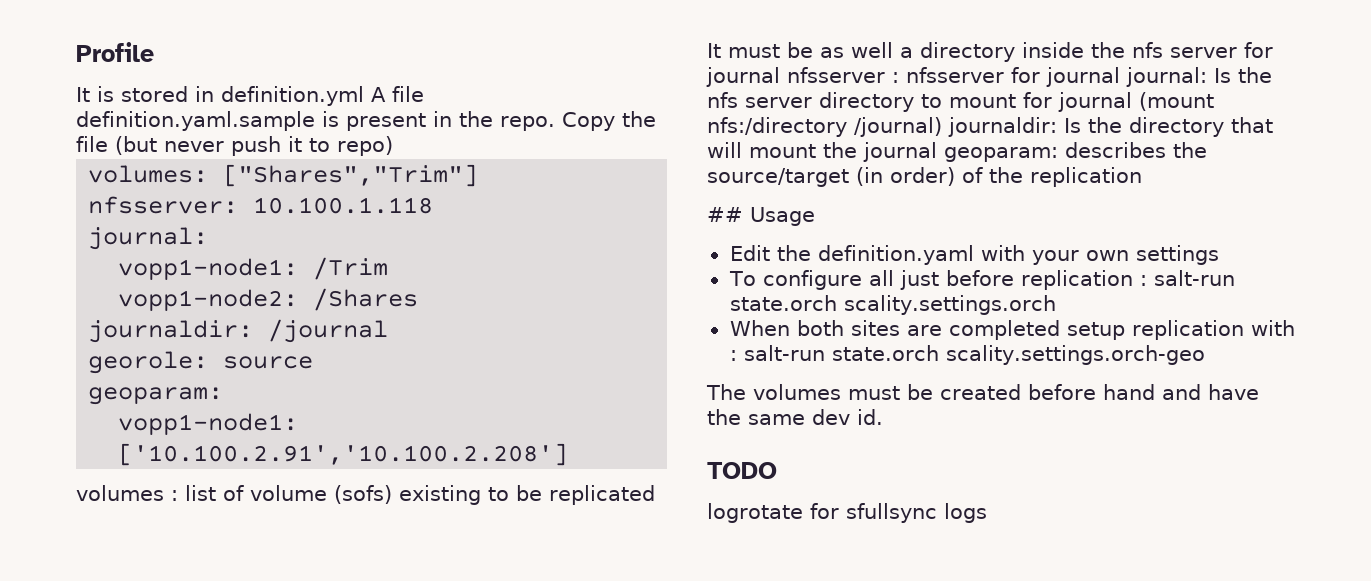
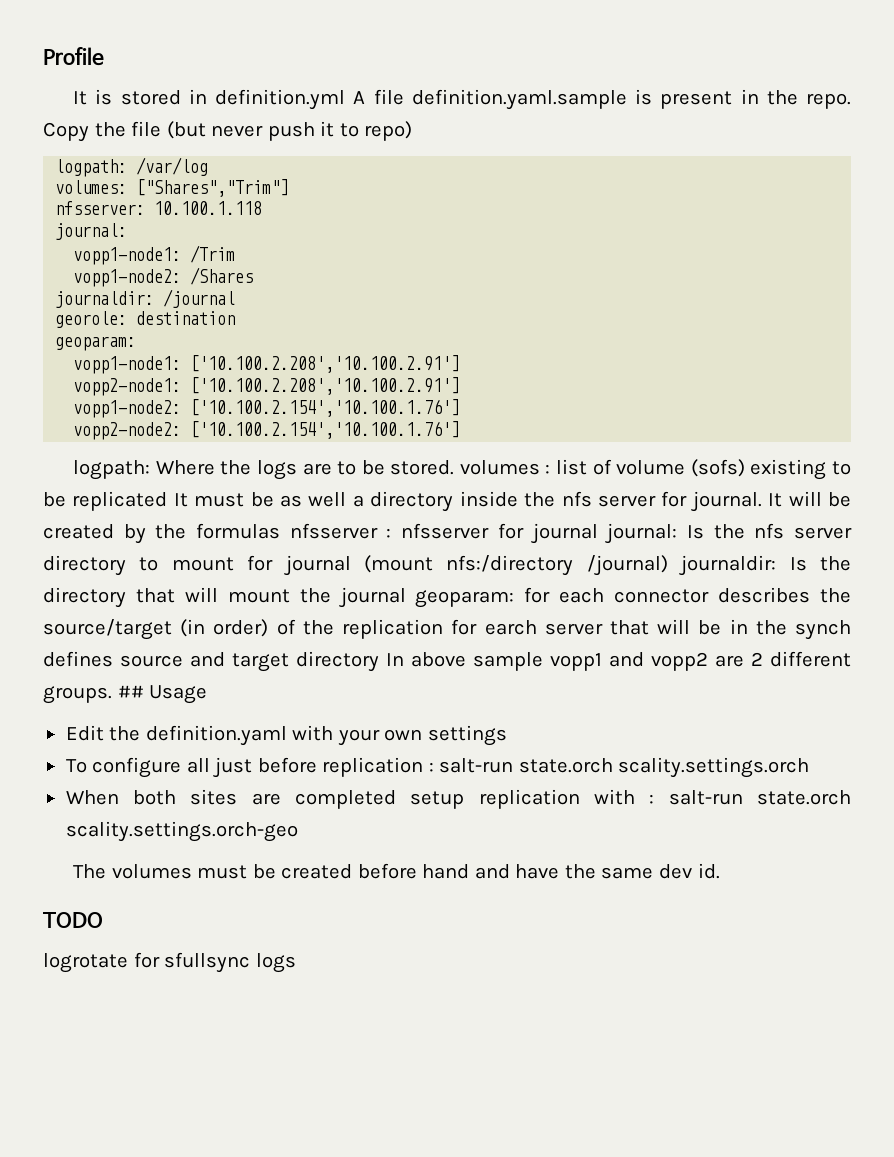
+ logpath: /var/log
- georole: source
+ georole: destination
- vopp1-node1: ['10.100.2.91','10.100.2.208']
- volumes :
+ vopp1-node1: ['10.100.2.208','10.100.2.91']
+ vopp2-node1: ['10.100.2.208','10.100.2.91']
+ vopp1-node2: ['10.100.2.154','10.100.1.76']
+ vopp2-node2: ['10.100.2.154','10.100.1.76']
+ logpath: Where the logs are to be stored. volumes :
- list of volume (sofs) existing to be replicated It must be as well a directory inside the nfs server for journal nfsserver :
+ list of volume (sofs) existing to be replicated It must be as well a directory inside the nfs server for journal. It will be created by the formulas nfsserver :
- describes the source/target (in order) of the replication
- ## Usage
+ for each connector describes the source/target (in order) of the replication for earch server that will be in the synch defines source and target directory In above sample vopp1 and vopp2 are 2 different groups. ## Usage

